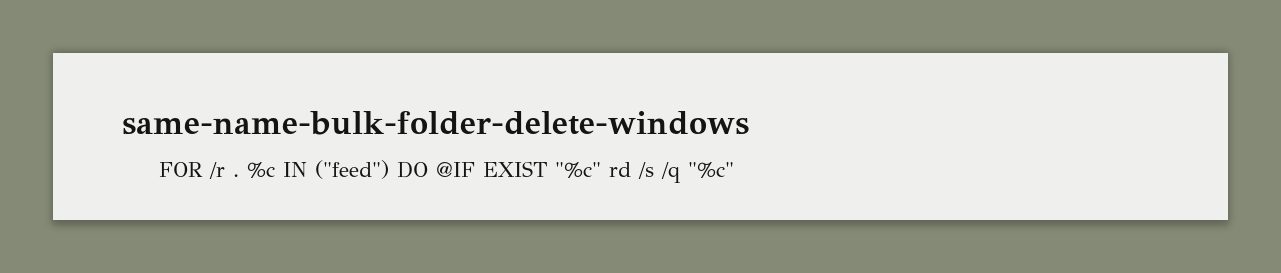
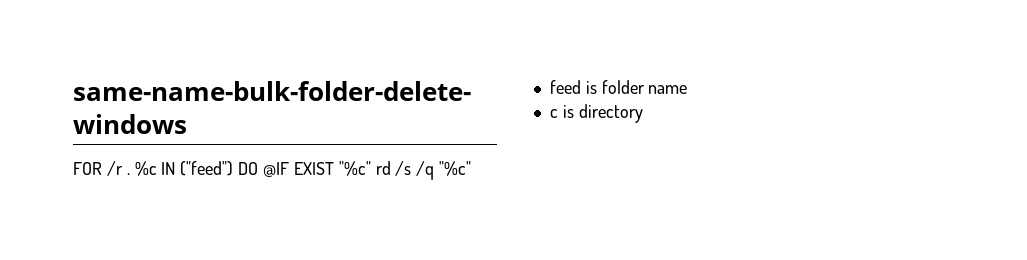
+ feed is folder name
+ c is directory

